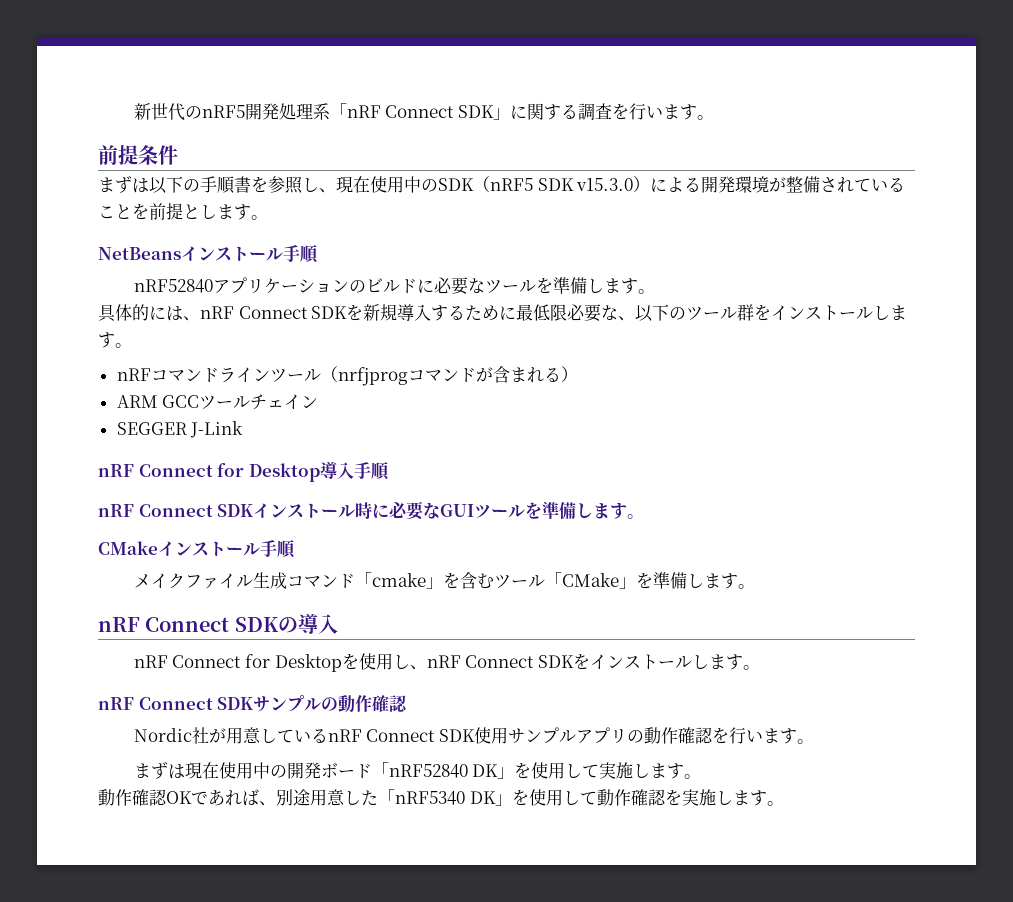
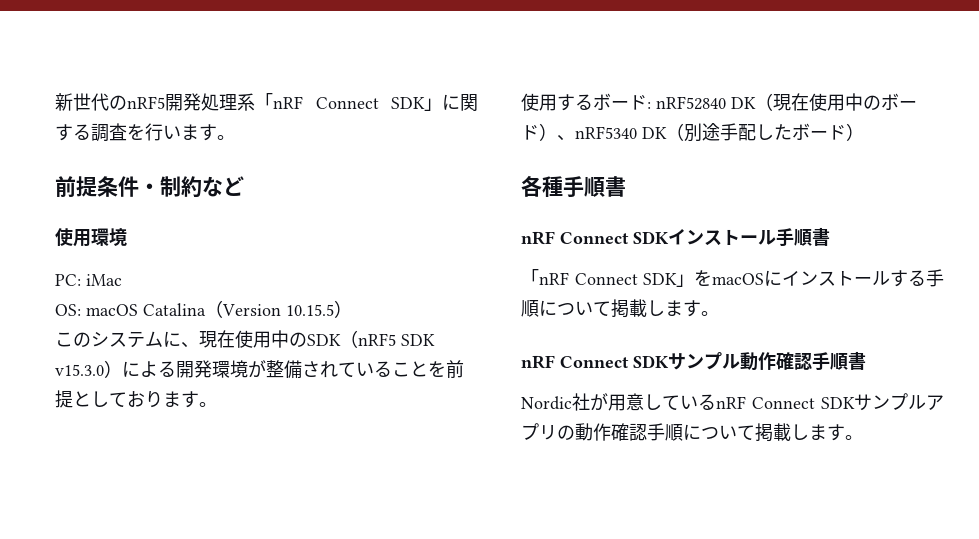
- 前提条件
- まずは以下の手順書を参照し、現在使用中のSDK（nRF5 SDK v15.3.0）による開発環境が整備されていることを前提とします。
- NetBeansインストール手順
- nRF52840アプリケーションのビルドに必要なツールを準備します。
- 具体的には、nRF Connect SDKを新規導入するために最低限必要な、以下のツール群をインストールします。
- nRFコマンドラインツール（nrfjprogコマンドが含まれる）
- ARM GCCツールチェイン
- SEGGER J-Link
- nRF Connect for Desktop導入手順
+ 前提条件・制約など
+ 使用環境
+ PC: iMac
+ OS: macOS Catalina（Version 10.15.5）
+ このシステムに、現在使用中のSDK（nRF5 SDK v15.3.0）による開発環境が整備されていることを前提としております。
+ 使用するボード: nRF52840 DK（現在使用中のボード）、nRF5340 DK（別途手配したボード）
+ 各種手順書
- nRF Connect SDKインストール時に必要なGUIツールを準備します。
- CMakeインストール手順
- メイクファイル生成コマンド「cmake」を含むツール「CMake」を準備します。
- nRF Connect SDKの導入
- nRF Connect for Desktopを使用し、nRF Connect SDKをインストールします。
+ nRF Connect SDKインストール手順書
+ 「nRF Connect SDK」をmacOSにインストールする手順について掲載します。
- nRF Connect SDKサンプルの動作確認
+ nRF Connect SDKサンプル動作確認手順書
- Nordic社が用意しているnRF Connect SDK使用サンプルアプリの動作確認を行います。
- まずは現在使用中の開発ボード「nRF52840 DK」を使用して実施します。
- 動作確認OKであれば、別途用意した「nRF5340 DK」を使用して動作確認を実施します。
+ Nordic社が用意しているnRF Connect SDKサンプルアプリの動作確認手順について掲載します。

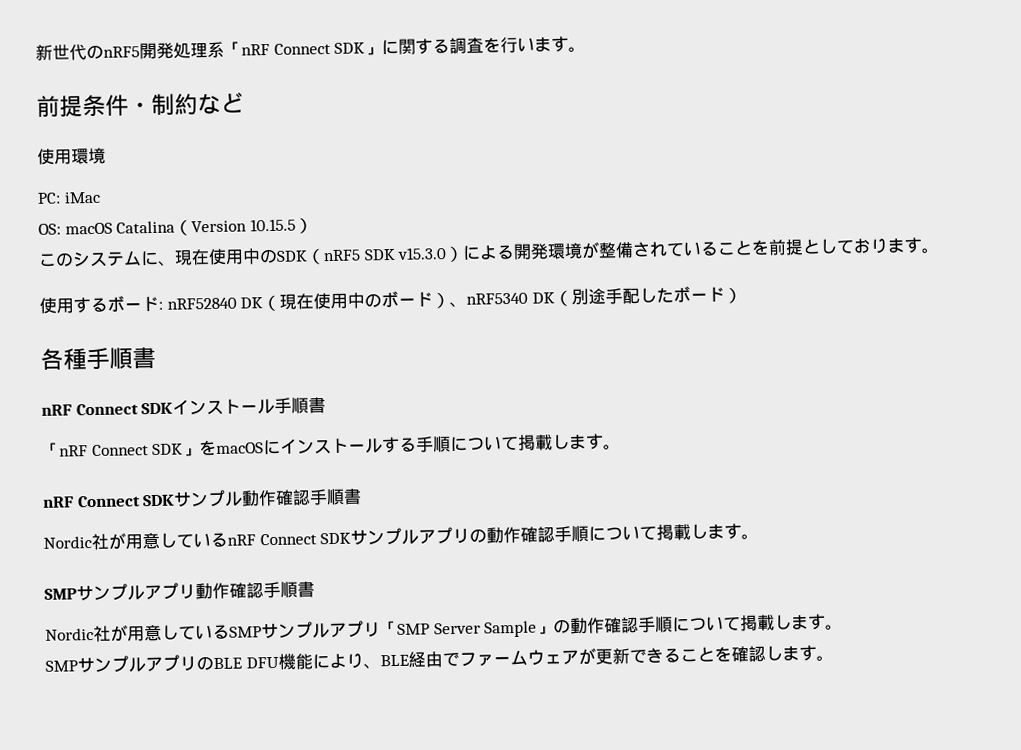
+ SMPサンプルアプリ動作確認手順書
+ Nordic社が用意しているSMPサンプルアプリ「SMP Server Sample」の動作確認手順について掲載します。
+ SMPサンプルアプリのBLE DFU機能により、BLE経由でファームウェアが更新できることを確認します。

